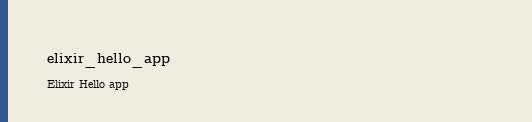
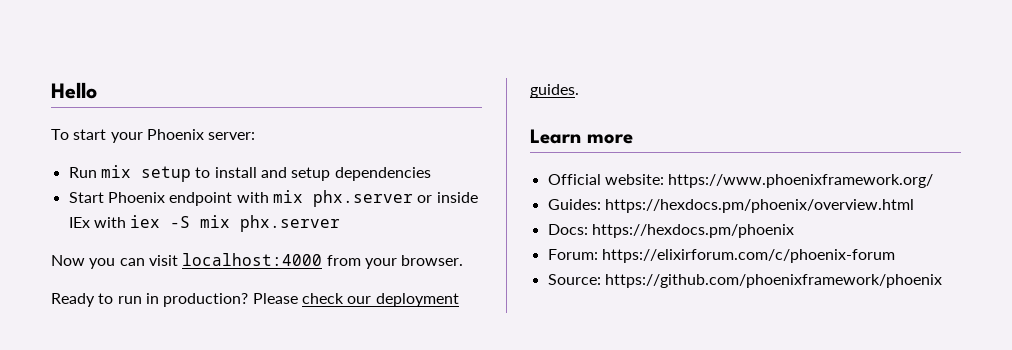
- elixir_hello_app
- Elixir Hello app
+ Hello
+ To start your Phoenix server:
+ Run mix setup to install and setup dependencies
+ Start Phoenix endpoint with mix phx.server or inside IEx with iex -S mix phx.server
+ Now you can visit localhost:4000 from your browser.
+ Ready to run in production? Please check our deployment guides.
+ Learn more
+ Official website: https://www.phoenixframework.org/
+ Guides: https://hexdocs.pm/phoenix/overview.html
+ Docs: https://hexdocs.pm/phoenix
+ Forum: https://elixirforum.com/c/phoenix-forum
+ Source: https://github.com/phoenixframework/phoenix

